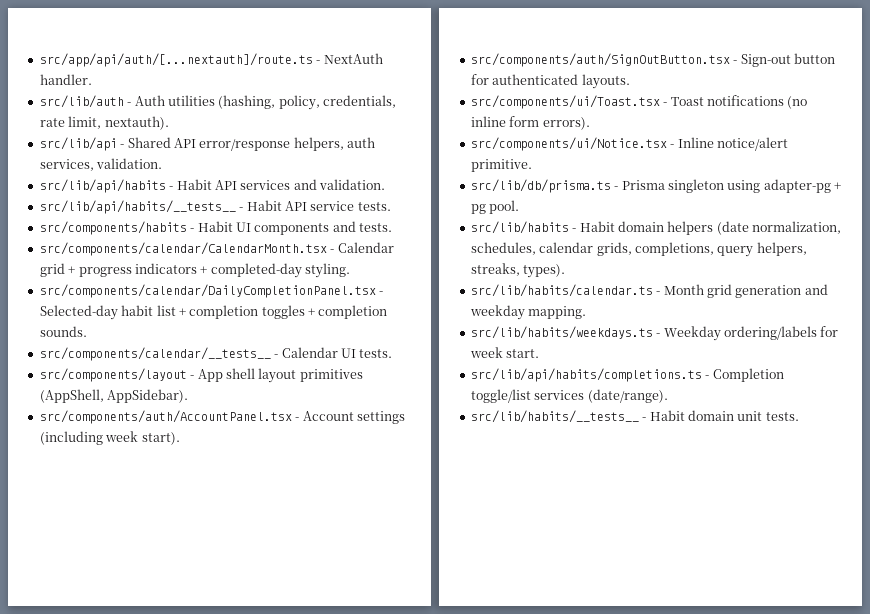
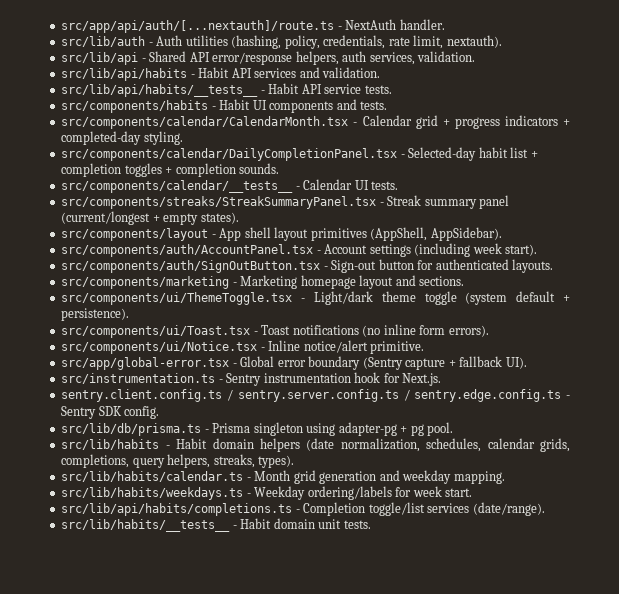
+ src/components/streaks/StreakSummaryPanel.tsx - Streak summary panel (current/longest + empty states).
+ src/components/marketing - Marketing homepage layout and sections.
+ src/components/ui/ThemeToggle.tsx - Light/dark theme toggle (system default + persistence).
+ src/app/global-error.tsx - Global error boundary (Sentry capture + fallback UI).
+ src/instrumentation.ts - Sentry instrumentation hook for Next.js.
+ sentry.client.config.ts / sentry.server.config.ts / sentry.edge.config.ts - Sentry SDK config.

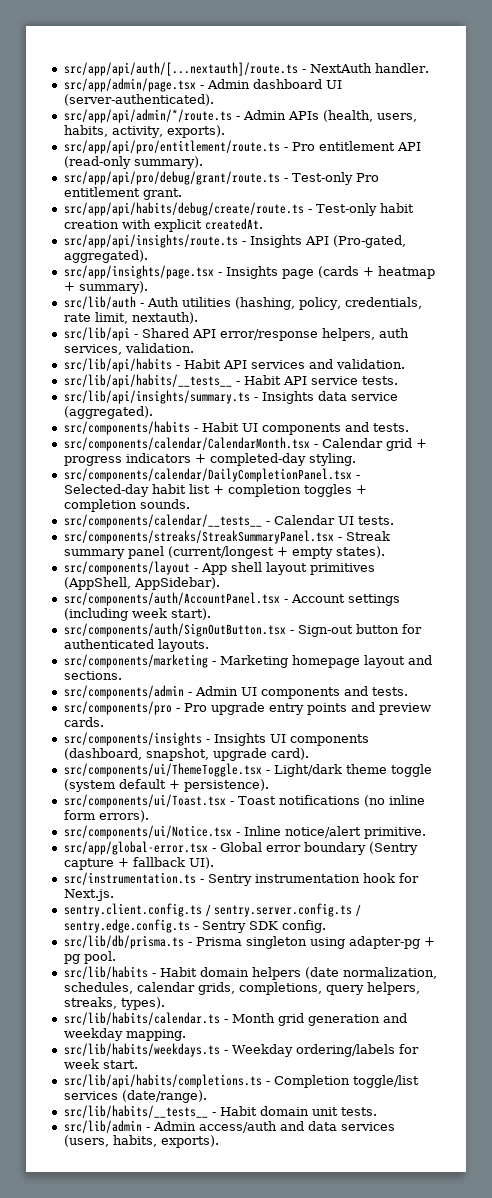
+ src/app/admin/page.tsx - Admin dashboard UI (server-authenticated).
+ src/app/api/admin/*/route.ts - Admin APIs (health, users, habits, activity, exports).
+ src/app/api/pro/entitlement/route.ts - Pro entitlement API (read-only summary).
+ src/app/api/pro/debug/grant/route.ts - Test-only Pro entitlement grant.
+ src/app/api/habits/debug/create/route.ts - Test-only habit creation with explicit createdAt.
+ src/app/api/insights/route.ts - Insights API (Pro-gated, aggregated).
+ src/app/insights/page.tsx - Insights page (cards + heatmap + summary).
+ src/lib/api/insights/summary.ts - Insights data service (aggregated).
+ src/components/admin - Admin UI components and tests.
+ src/components/pro - Pro upgrade entry points and preview cards.
+ src/components/insights - Insights UI components (dashboard, snapshot, upgrade card).
+ src/lib/admin - Admin access/auth and data services (users, habits, exports).

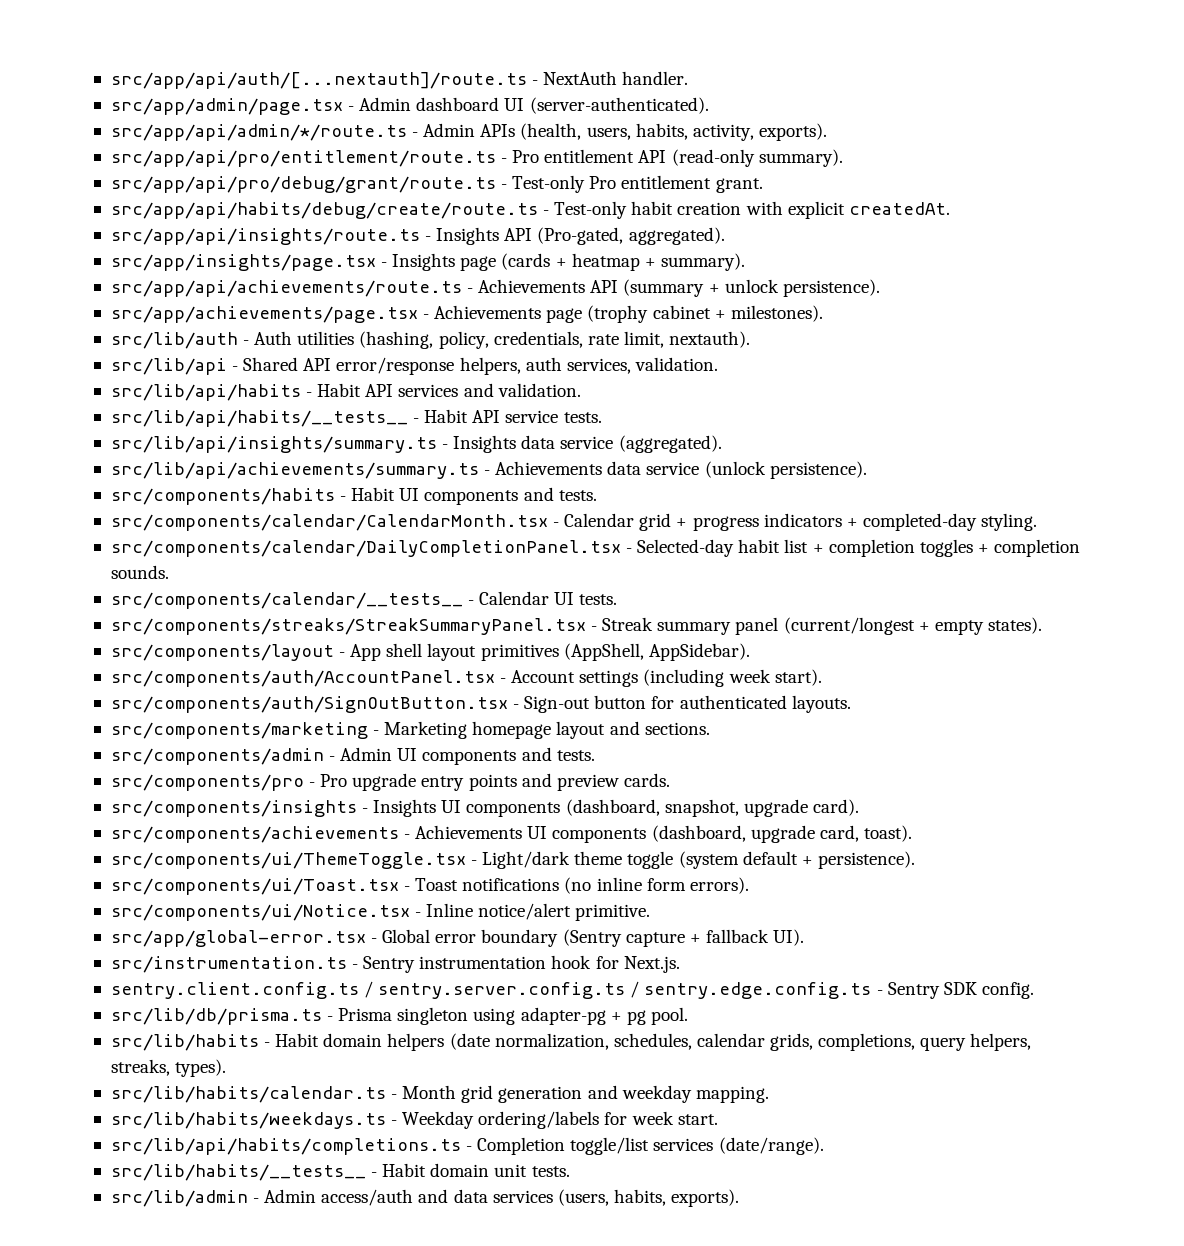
+ src/app/api/achievements/route.ts - Achievements API (summary + unlock persistence).
+ src/app/achievements/page.tsx - Achievements page (trophy cabinet + milestones).
+ src/lib/api/achievements/summary.ts - Achievements data service (unlock persistence).
+ src/components/achievements - Achievements UI components (dashboard, upgrade card, toast).

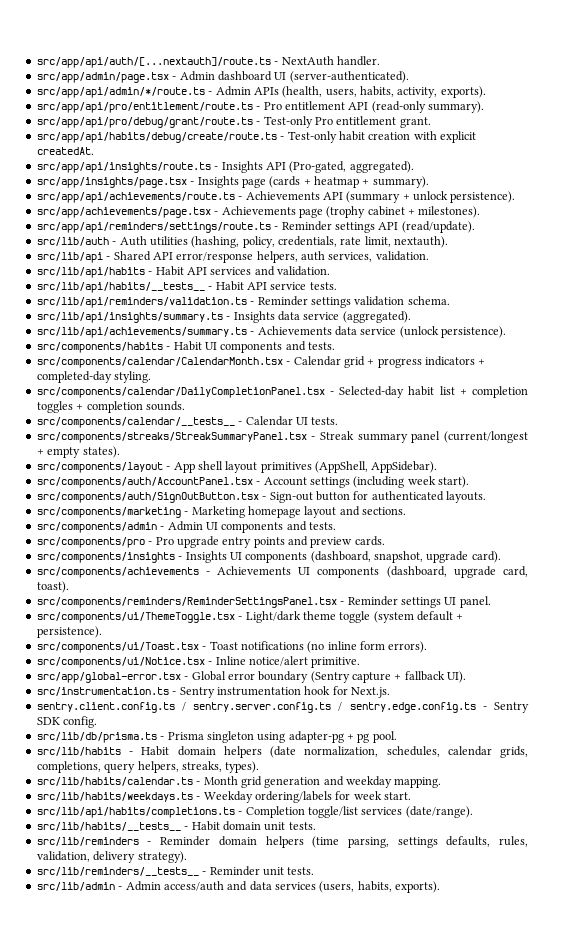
+ src/app/api/reminders/settings/route.ts - Reminder settings API (read/update).
+ src/lib/api/reminders/validation.ts - Reminder settings validation schema.
+ src/components/reminders/ReminderSettingsPanel.tsx - Reminder settings UI panel.
+ src/lib/reminders - Reminder domain helpers (time parsing, settings defaults, rules, validation, delivery strategy).
+ src/lib/reminders/__tests__ - Reminder unit tests.

